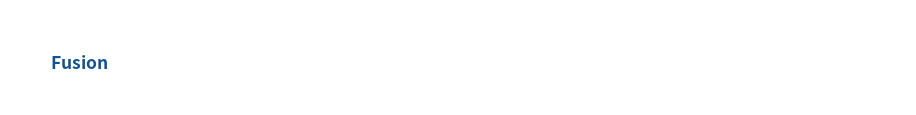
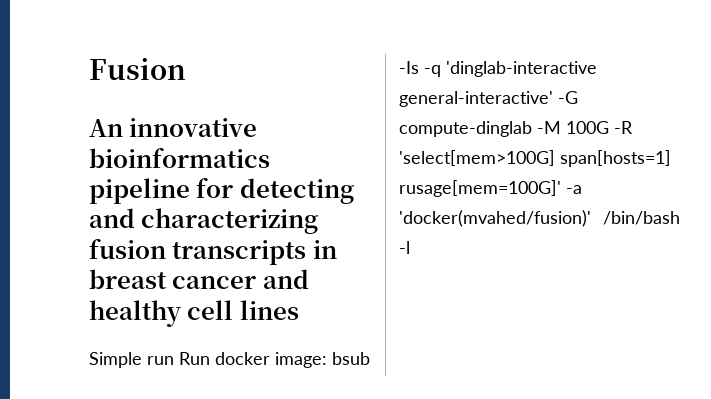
+ An innovative bioinformatics pipeline for detecting and characterizing fusion transcripts in breast cancer and healthy cell lines
+ Simple run Run docker image: bsub -Is -q 'dinglab-interactive general-interactive' -G compute-dinglab -M 100G -R 'select[mem>100G] span[hosts=1] rusage[mem=100G]' -a 'docker(mvahed/fusion)' /bin/bash -l

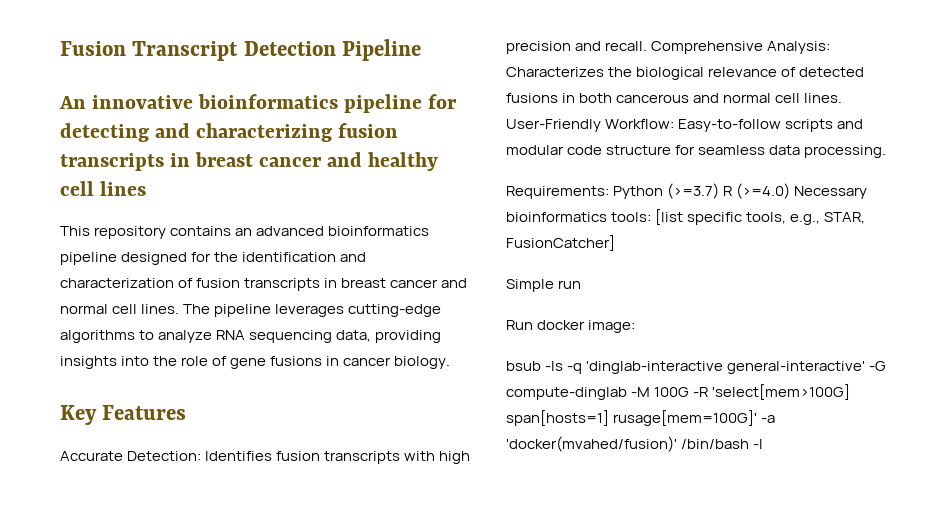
- Fusion
+ Fusion Transcript Detection Pipeline
+ This repository contains an advanced bioinformatics pipeline designed for the identification and characterization of fusion transcripts in breast cancer and normal cell lines. The pipeline leverages cutting-edge algorithms to analyze RNA sequencing data, providing insights into the role of gene fusions in cancer biology.
+ Key Features
+ Accurate Detection: Identifies fusion transcripts with high precision and recall. Comprehensive Analysis: Characterizes the biological relevance of detected fusions in both cancerous and normal cell lines. User-Friendly Workflow: Easy-to-follow scripts and modular code structure for seamless data processing.
+ Requirements: Python (>=3.7) R (>=4.0) Necessary bioinformatics tools: [list specific tools, e.g., STAR, FusionCatcher]
- Simple run Run docker image: bsub -Is -q 'dinglab-interactive general-interactive' -G compute-dinglab -M 100G -R 'select[mem>100G] span[hosts=1] rusage[mem=100G]' -a 'docker(mvahed/fusion)' /bin/bash -l
+ Simple run
+ Run docker image:
+ bsub -Is -q 'dinglab-interactive general-interactive' -G compute-dinglab -M 100G -R 'select[mem>100G] span[hosts=1] rusage[mem=100G]' -a 'docker(mvahed/fusion)' /bin/bash -l

